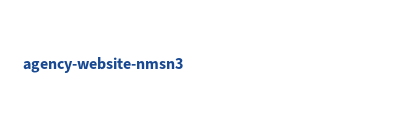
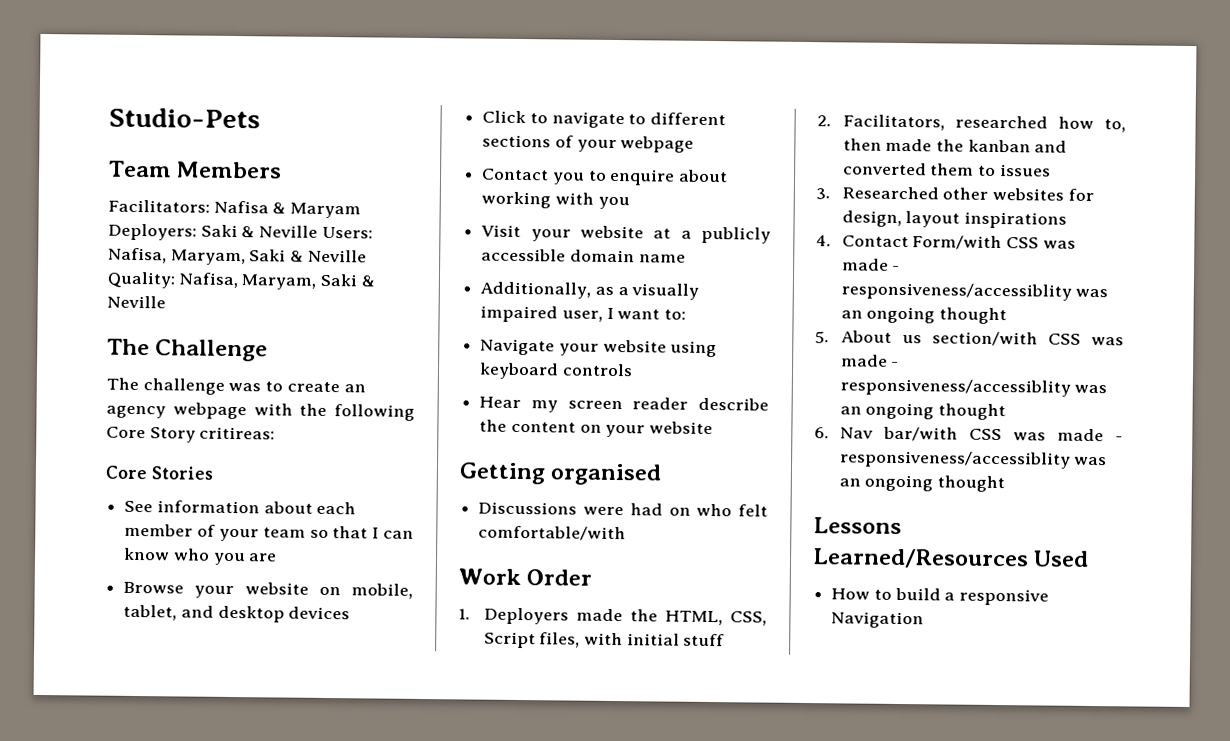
- agency-website-nmsn3
+ Studio-Pets
+ Team Members
+ Facilitators: Nafisa & Maryam Deployers: Saki & Neville Users: Nafisa, Maryam, Saki & Neville Quality: Nafisa, Maryam, Saki & Neville
+ The Challenge
+ The challenge was to create an agency webpage with the following Core Story critireas:
+ Core Stories
+ See information about each member of your team so that I can know who you are
+ Browse your website on mobile, tablet, and desktop devices
+ Click to navigate to different sections of your webpage
+ Contact you to enquire about working with you
+ Visit your website at a publicly accessible domain name
+ Additionally, as a visually impaired user, I want to:
+ Navigate your website using keyboard controls
+ Hear my screen reader describe the content on your website
+ Getting organised
+ Discussions were had on who felt comfortable/with
+ Work Order
+ 1. Deployers made the HTML, CSS, Script files, with initial stuff
+ 2. Facilitators, researched how to, then made the kanban and converted them to issues
+ 3. Researched other websites for design, layout inspirations
+ 4. Contact Form/with CSS was made - responsiveness/accessiblity was an ongoing thought
+ 5. About us section/with CSS was made - responsiveness/accessiblity was an ongoing thought
+ 6. Nav bar/with CSS was made - responsiveness/accessiblity was an ongoing thought
+ Lessons Learned/Resources Used
+ How to build a responsive Navigation

